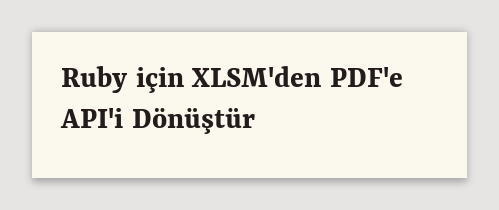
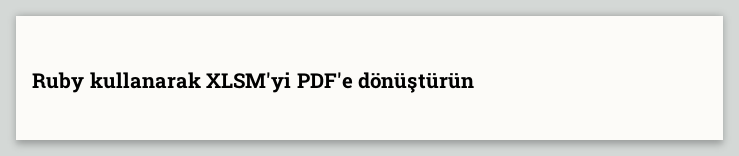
- Ruby için XLSM'den PDF'e API'i Dönüştür
+ Ruby kullanarak XLSM'yi PDF'e dönüştürün

